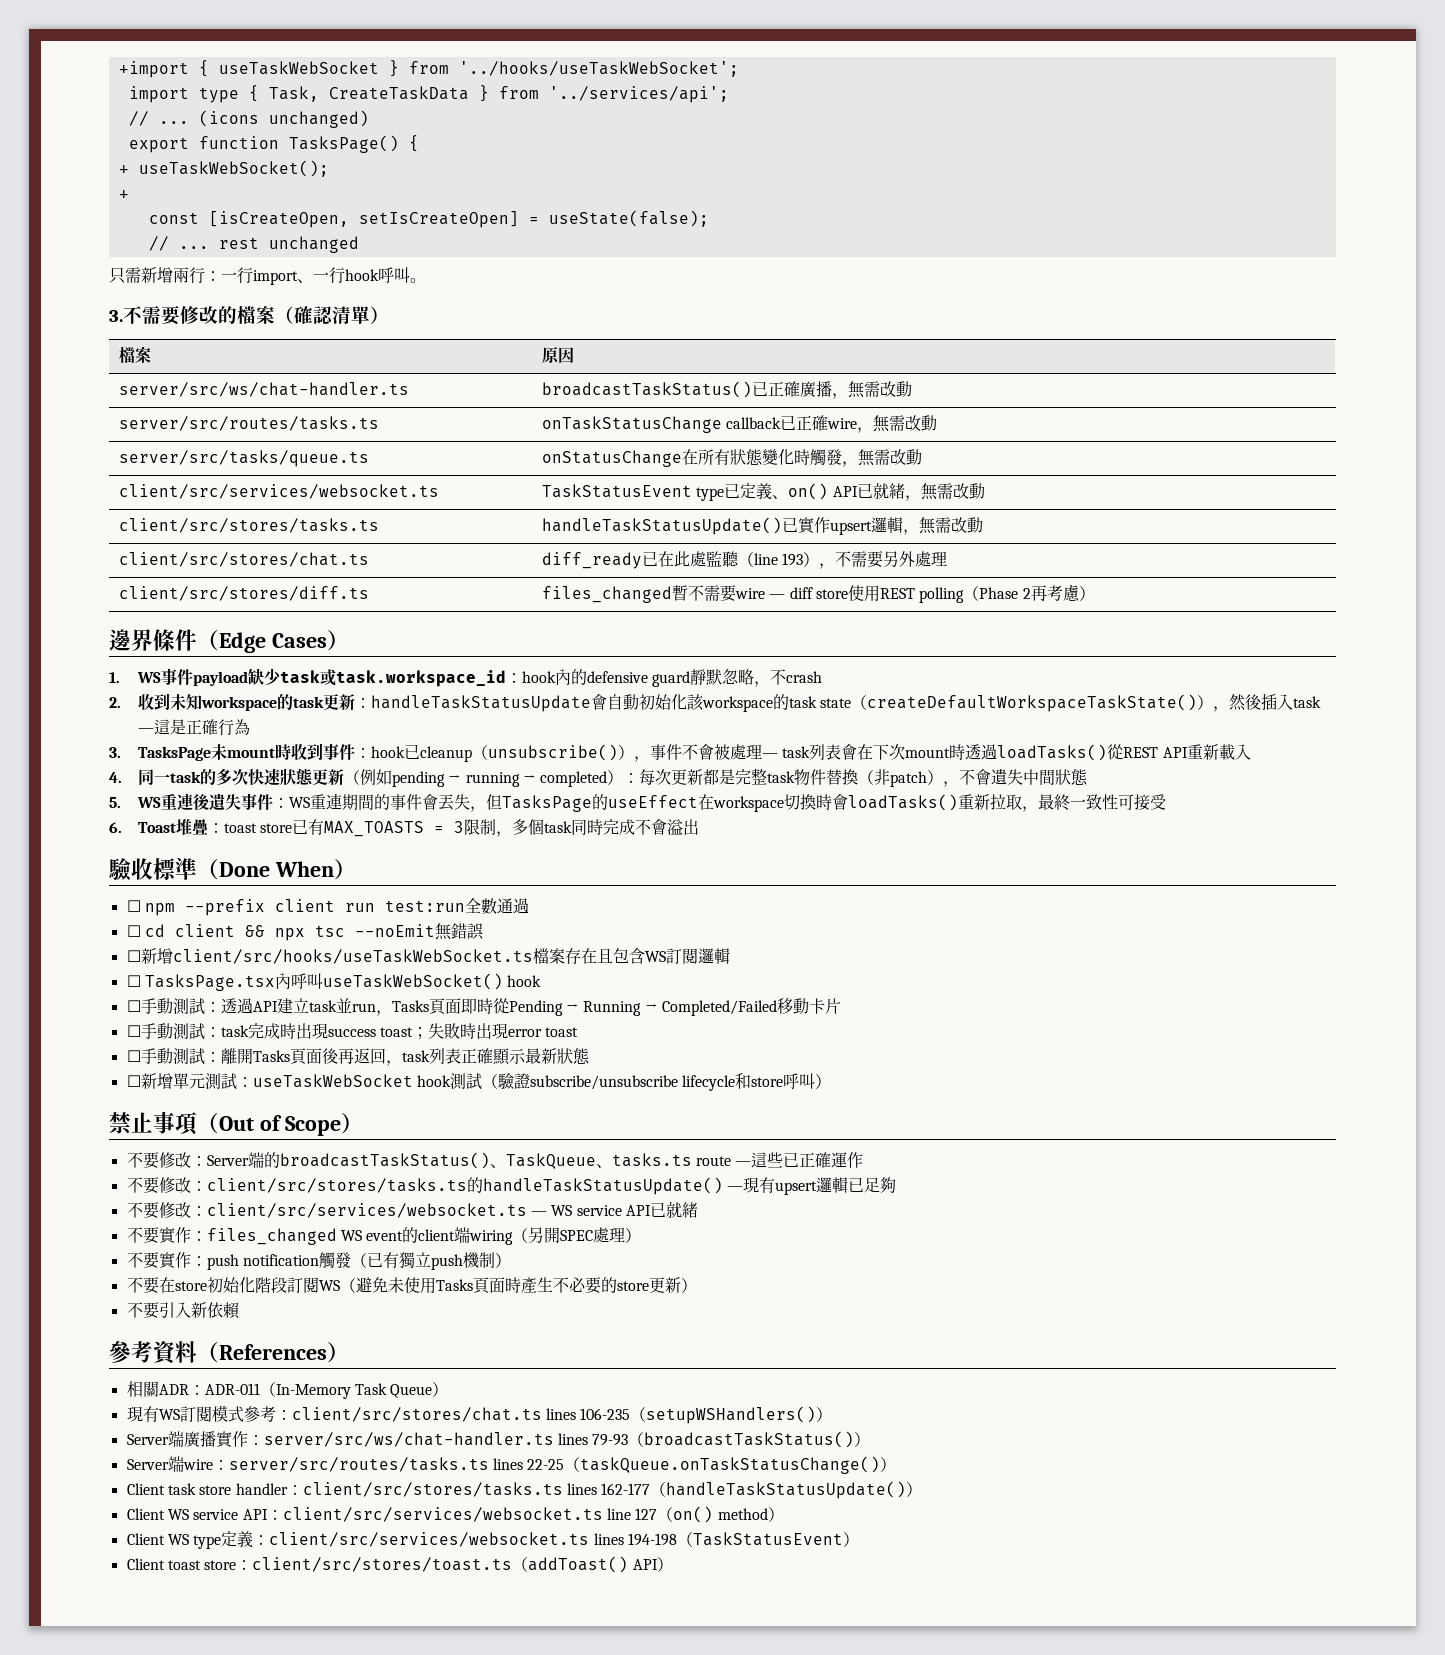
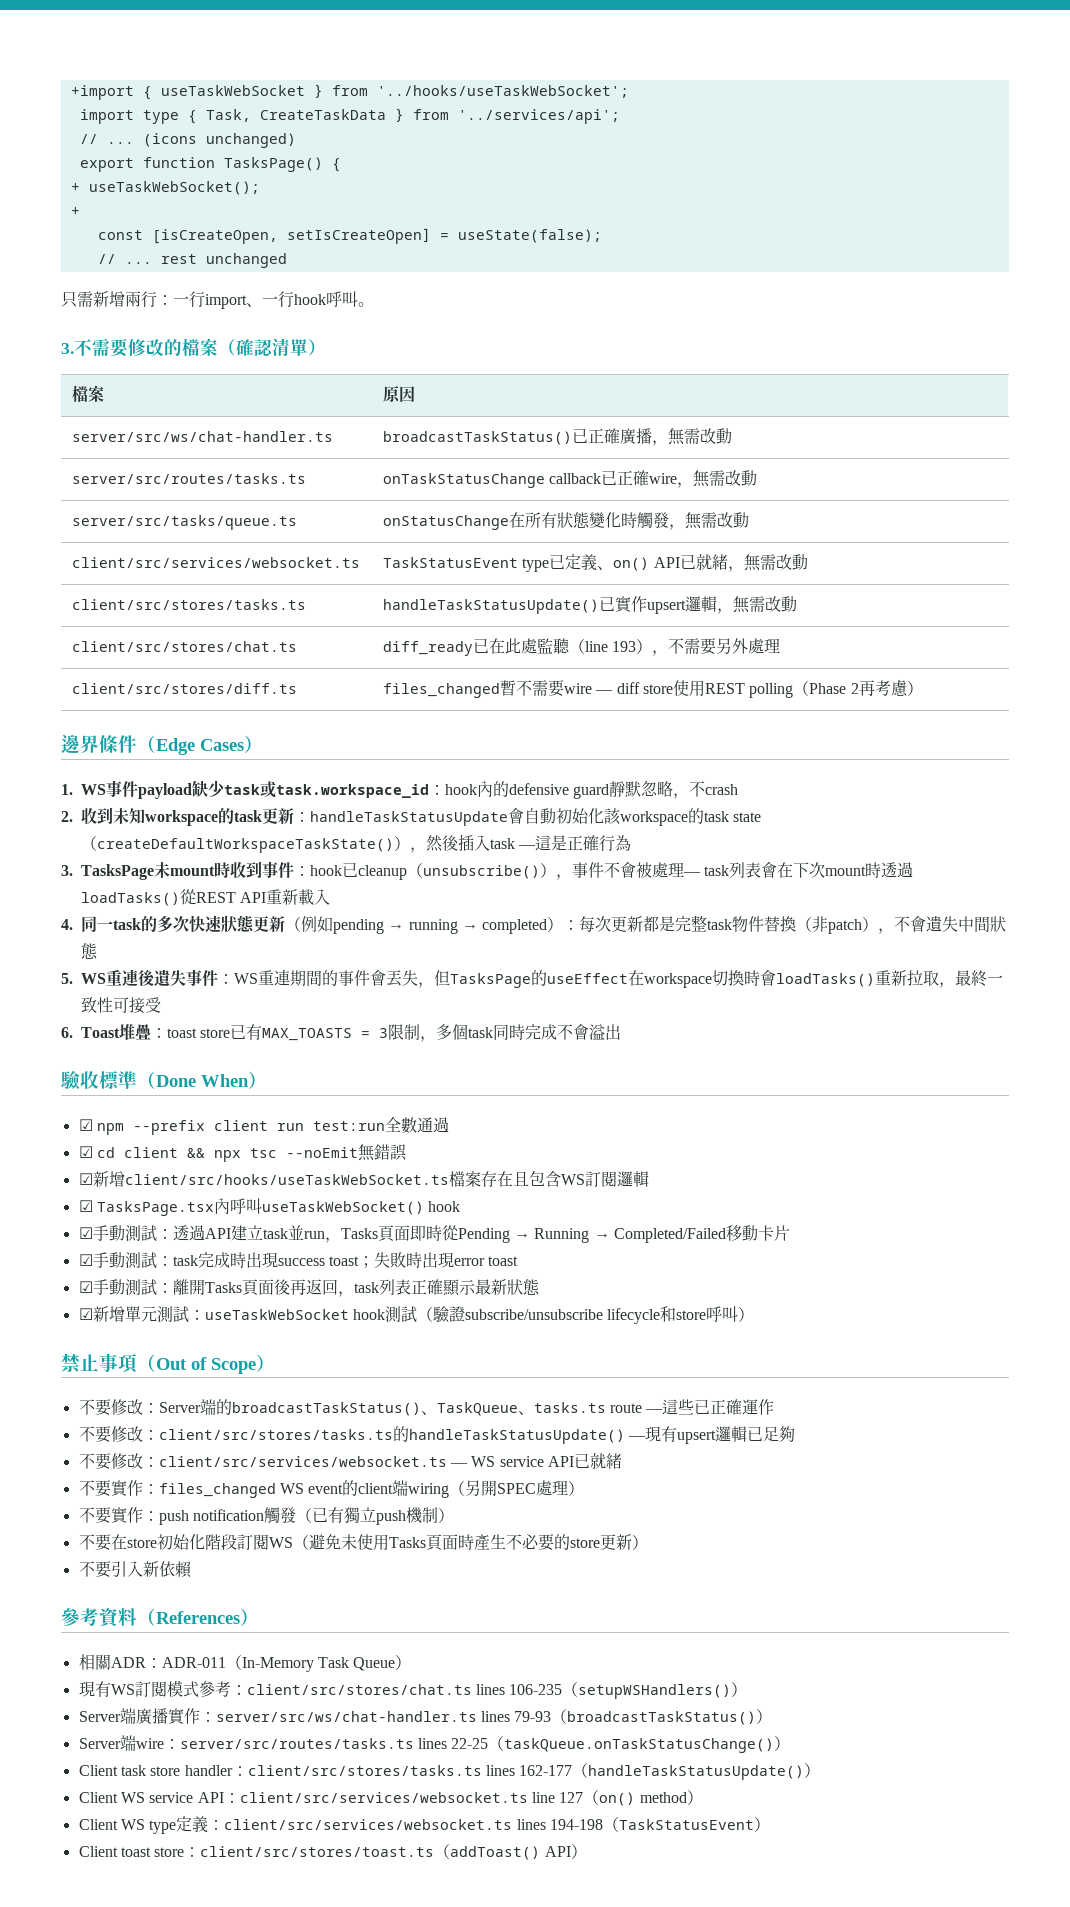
- ☐ npm --prefix client run test:run全數通過
+ ☑ npm --prefix client run test:run全數通過
- ☐ cd client && npx tsc --noEmit無錯誤
+ ☑ cd client && npx tsc --noEmit無錯誤
- ☐新增client/src/hooks/useTaskWebSocket.ts檔案存在且包含WS訂閱邏輯
+ ☑新增client/src/hooks/useTaskWebSocket.ts檔案存在且包含WS訂閱邏輯
- ☐ TasksPage.tsx內呼叫useTaskWebSocket() hook
+ ☑ TasksPage.tsx內呼叫useTaskWebSocket() hook
- ☐手動測試：透過API建立task並run，Tasks頁面即時從Pending → Running → Completed/Failed移動卡片
+ ☑手動測試：透過API建立task並run，Tasks頁面即時從Pending → Running → Completed/Failed移動卡片
- ☐手動測試：task完成時出現success toast；失敗時出現error toast
+ ☑手動測試：task完成時出現success toast；失敗時出現error toast
- ☐手動測試：離開Tasks頁面後再返回，task列表正確顯示最新狀態
+ ☑手動測試：離開Tasks頁面後再返回，task列表正確顯示最新狀態
- ☐新增單元測試：useTaskWebSocket hook測試（驗證subscribe/unsubscribe lifecycle和store呼叫）
+ ☑新增單元測試：useTaskWebSocket hook測試（驗證subscribe/unsubscribe lifecycle和store呼叫）

